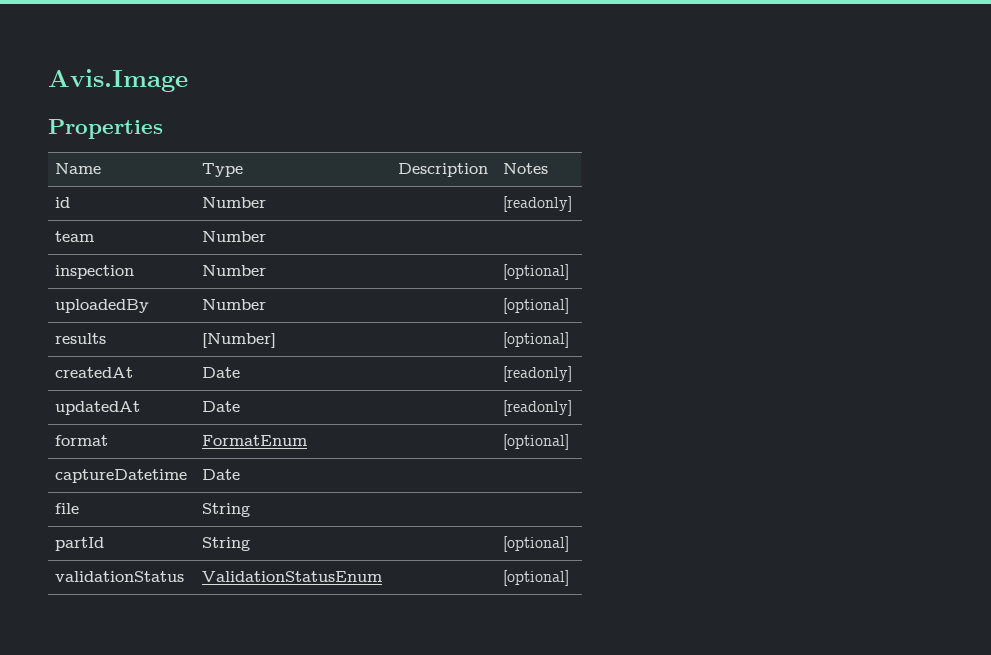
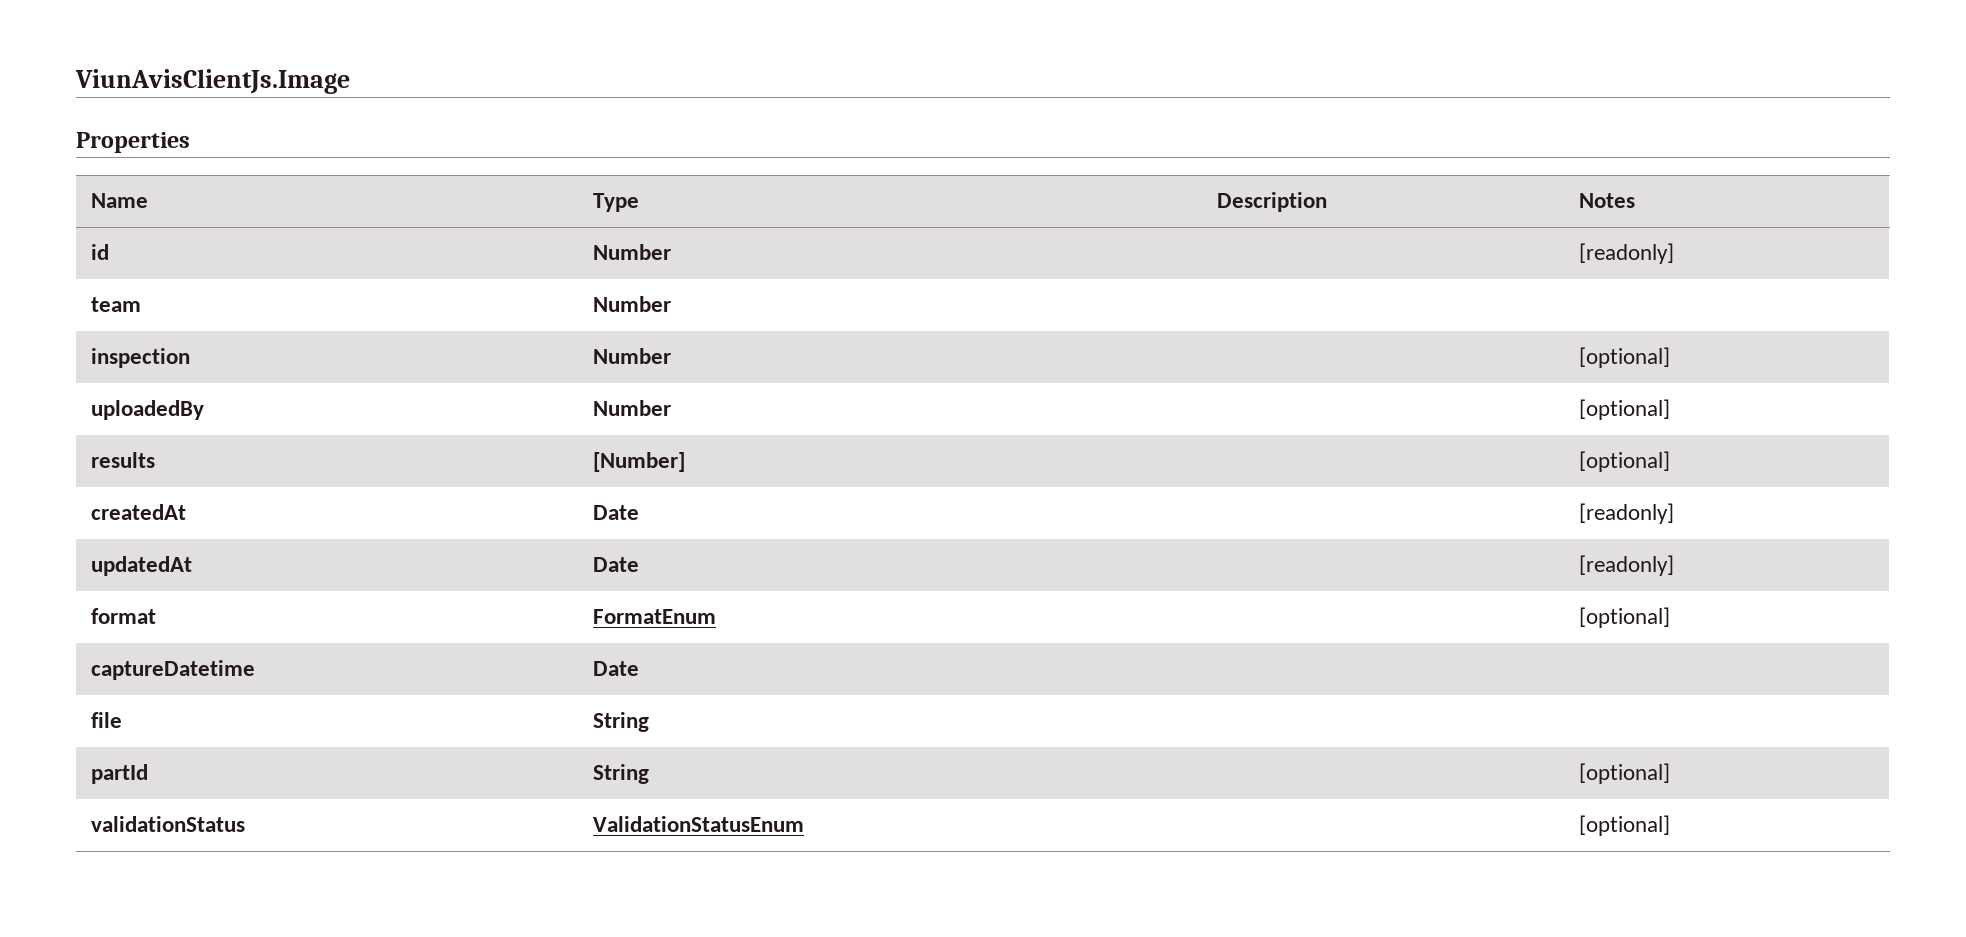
- Avis.Image
+ ViunAvisClientJs.Image

